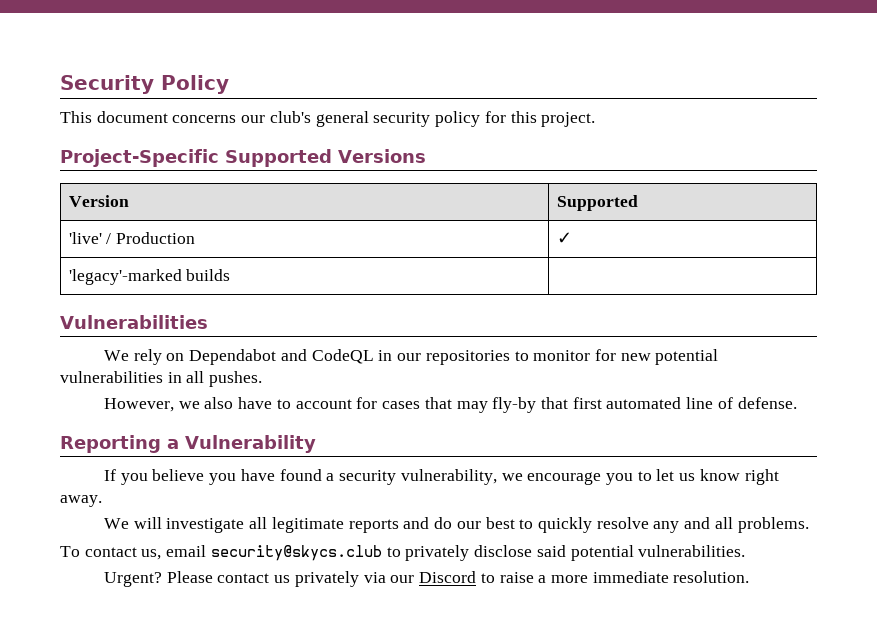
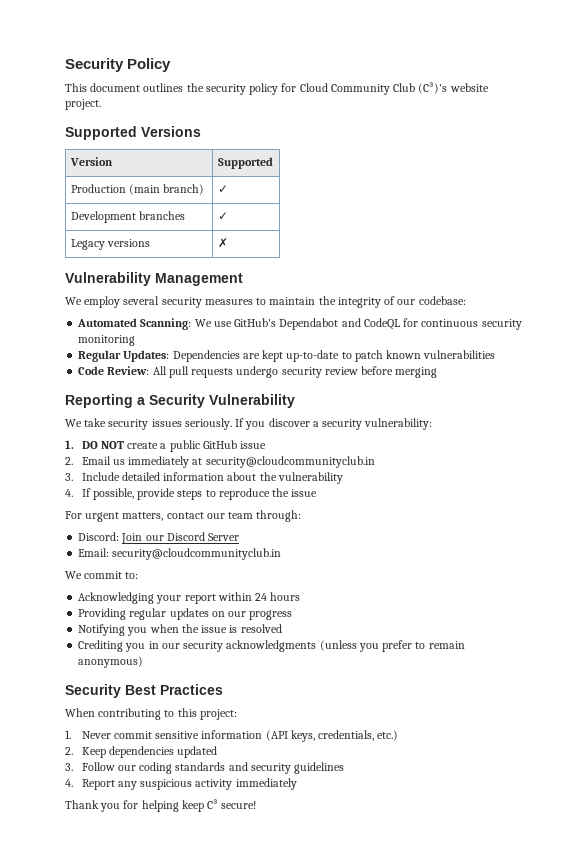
- This document concerns our club's general security policy for this project.
+ This document outlines the security policy for Cloud Community Club (C³)'s website project.
- Project-Specific Supported Versions
+ Supported Versions
- 'live' / Production | ✓
- 'legacy'-marked builds |
- Vulnerabilities
- We rely on Dependabot and CodeQL in our repositories to monitor for new potential vulnerabilities in all pushes.
- However, we also have to account for cases that may fly-by that first automated line of defense.
+ Production (main branch) | ✓
+ Development branches | ✓
+ Legacy versions | ✗
+ Vulnerability Management
+ We employ several security measures to maintain the integrity of our codebase:
+ Automated Scanning: We use GitHub's Dependabot and CodeQL for continuous security monitoring
+ Regular Updates: Dependencies are kept up-to-date to patch known vulnerabilities
+ Code Review: All pull requests undergo security review before merging
- Reporting a Vulnerability
+ Reporting a Security Vulnerability
- If you believe you have found a security vulnerability, we encourage you to let us know right away.
- We will investigate all legitimate reports and do our best to quickly resolve any and all problems.
- To contact us, email security@skycs.club to privately disclose said potential vulnerabilities.
- Urgent? Please contact us privately via our Discord to raise a more immediate resolution.
+ We take security issues seriously. If you discover a security vulnerability:
+ 1. DO NOT create a public GitHub issue
+ 2. Email us immediately at security@cloudcommunityclub.in
+ 3. Include detailed information about the vulnerability
+ 4. If possible, provide steps to reproduce the issue
+ For urgent matters, contact our team through:
+ Discord: Join our Discord Server
+ Email: security@cloudcommunityclub.in
+ We commit to:
+ Acknowledging your report within 24 hours
+ Providing regular updates on our progress
+ Notifying you when the issue is resolved
+ Crediting you in our security acknowledgments (unless you prefer to remain anonymous)
+ Security Best Practices
+ When contributing to this project:
+ 1. Never commit sensitive information (API keys, credentials, etc.)
+ 2. Keep dependencies updated
+ 3. Follow our coding standards and security guidelines
+ 4. Report any suspicious activity immediately
+ Thank you for helping keep C³ secure!

